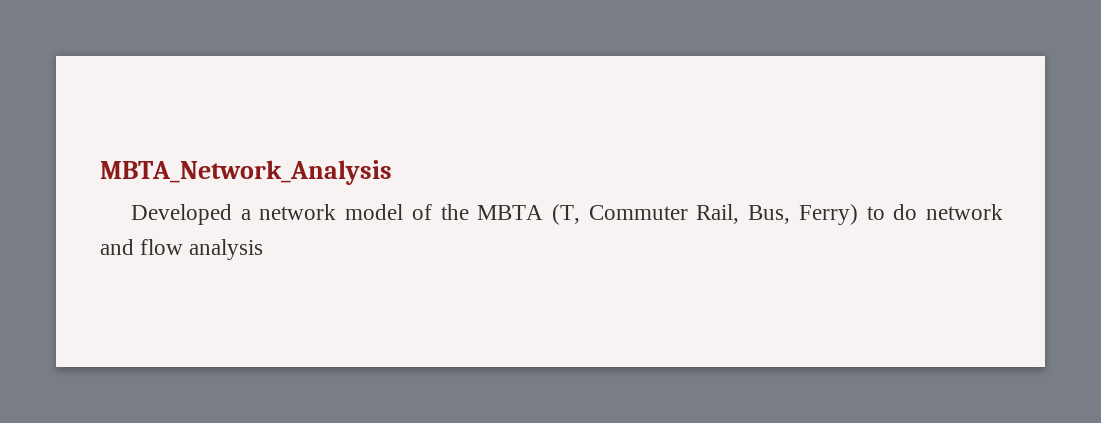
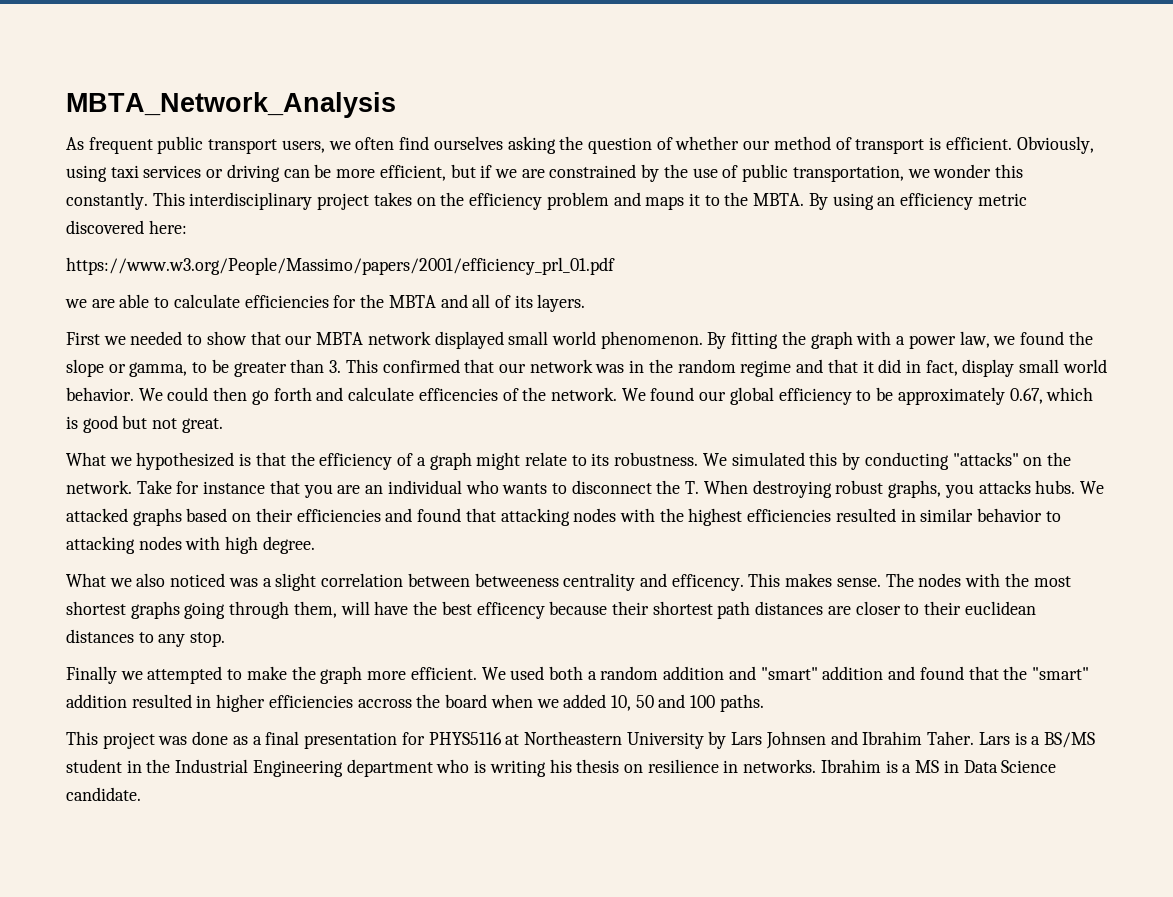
- Developed a network model of the MBTA (T, Commuter Rail, Bus, Ferry) to do network and flow analysis
+ As frequent public transport users, we often find ourselves asking the question of whether our method of transport is efficient. Obviously, using taxi services or driving can be more efficient, but if we are constrained by the use of public transportation, we wonder this constantly. This interdisciplinary project takes on the efficiency problem and maps it to the MBTA. By using an efficiency metric discovered here:
+ https://www.w3.org/People/Massimo/papers/2001/efficiency_prl_01.pdf
+ we are able to calculate efficiencies for the MBTA and all of its layers.
+ First we needed to show that our MBTA network displayed small world phenomenon. By fitting the graph with a power law, we found the slope or gamma, to be greater than 3. This confirmed that our network was in the random regime and that it did in fact, display small world behavior. We could then go forth and calculate efficencies of the network. We found our global efficiency to be approximately 0.67, which is good but not great.
+ What we hypothesized is that the efficiency of a graph might relate to its robustness. We simulated this by conducting "attacks" on the network. Take for instance that you are an individual who wants to disconnect the T. When destroying robust graphs, you attacks hubs. We attacked graphs based on their efficiencies and found that attacking nodes with the highest efficiencies resulted in similar behavior to attacking nodes with high degree.
+ What we also noticed was a slight correlation between betweeness centrality and efficency. This makes sense. The nodes with the most shortest graphs going through them, will have the best efficency because their shortest path distances are closer to their euclidean distances to any stop.
+ Finally we attempted to make the graph more efficient. We used both a random addition and "smart" addition and found that the "smart" addition resulted in higher efficiencies accross the board when we added 10, 50 and 100 paths.
+ This project was done as a final presentation for PHYS5116 at Northeastern University by Lars Johnsen and Ibrahim Taher. Lars is a BS/MS student in the Industrial Engineering department who is writing his thesis on resilience in networks. Ibrahim is a MS in Data Science candidate.

